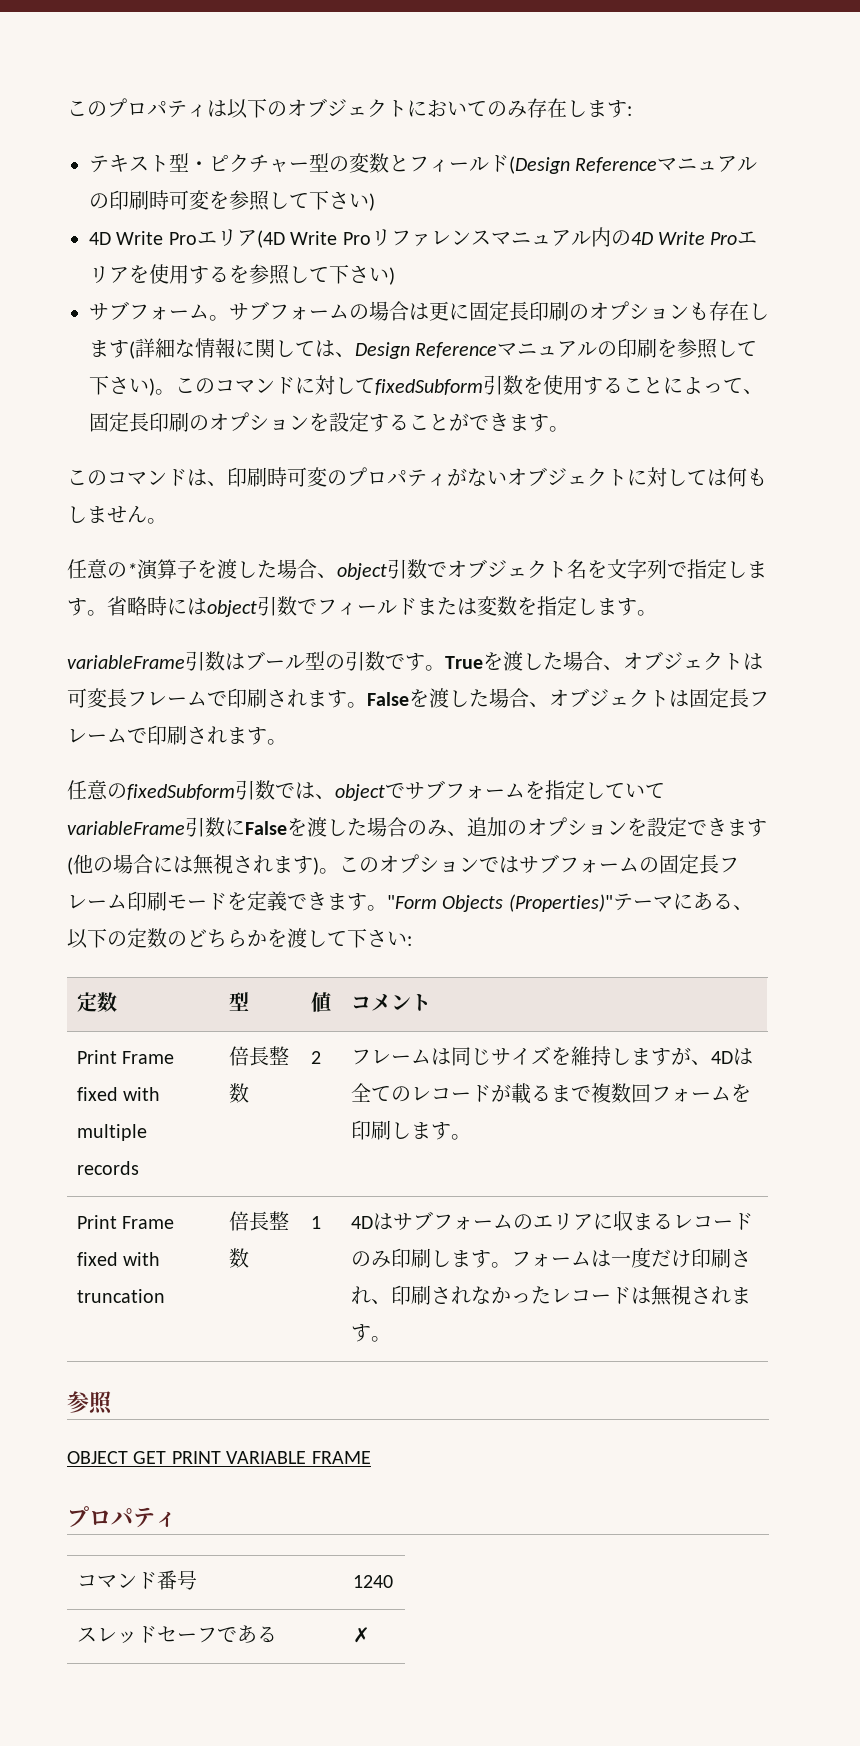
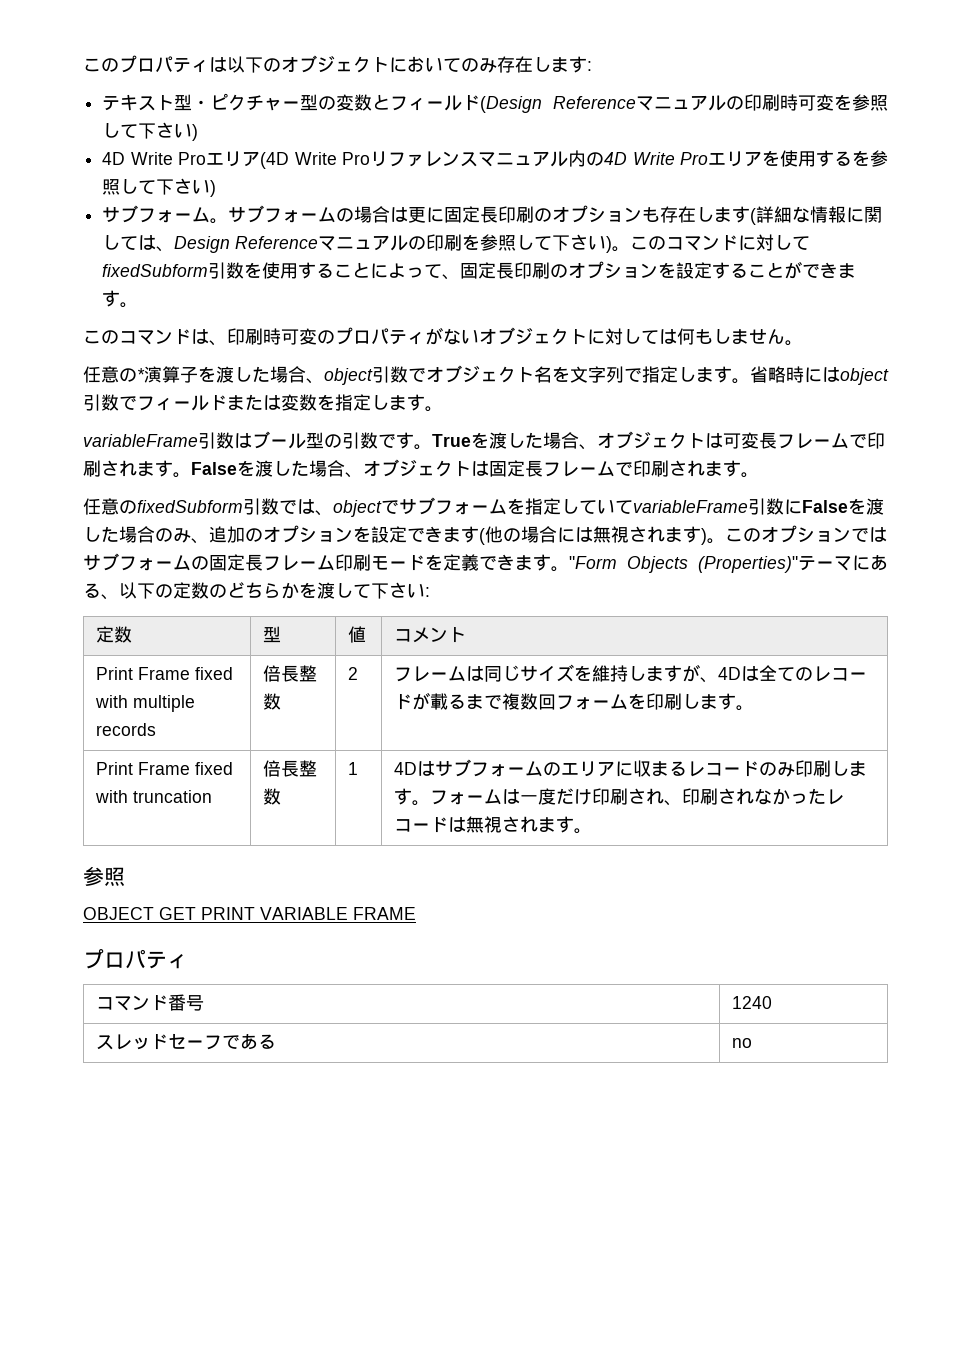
- スレッドセーフである | ✗
+ スレッドセーフである | no

